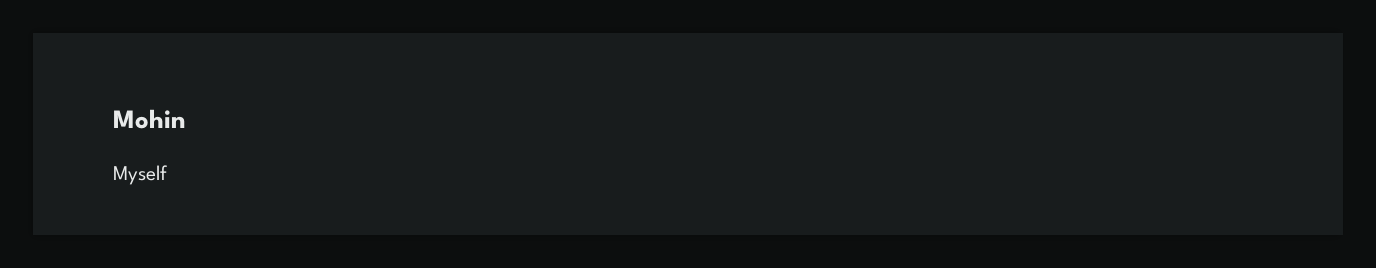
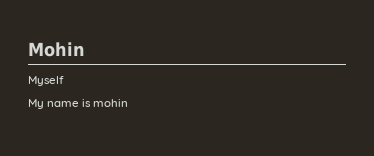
+ My name is mohin

